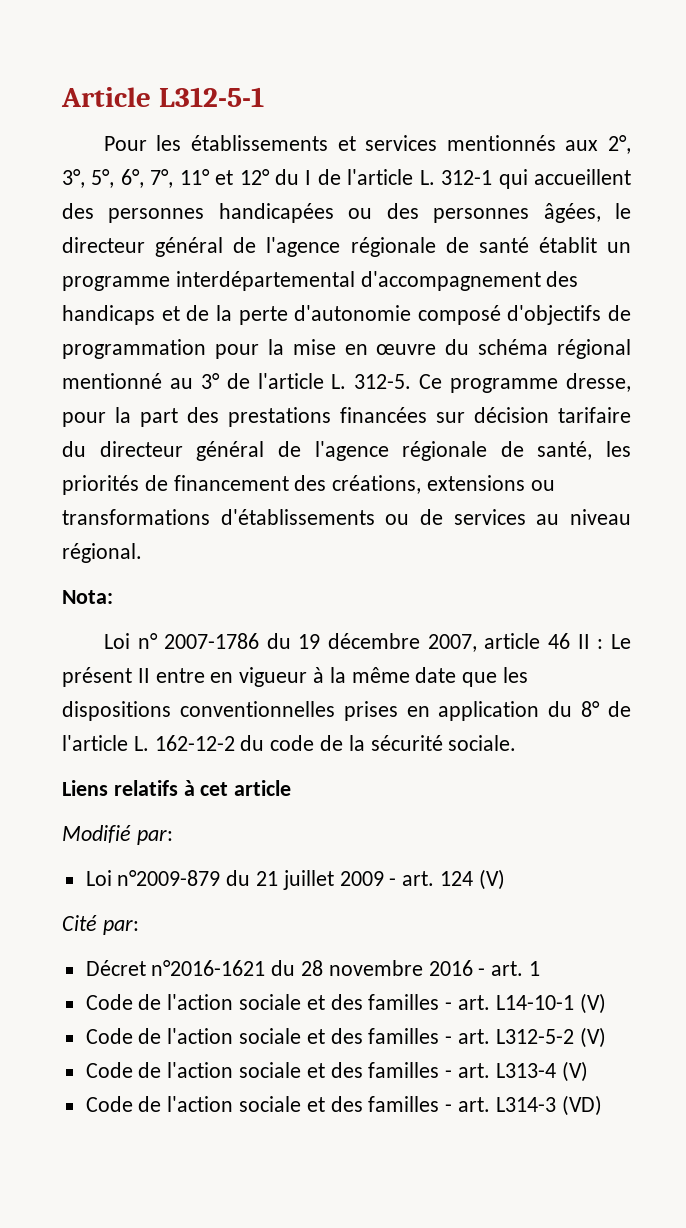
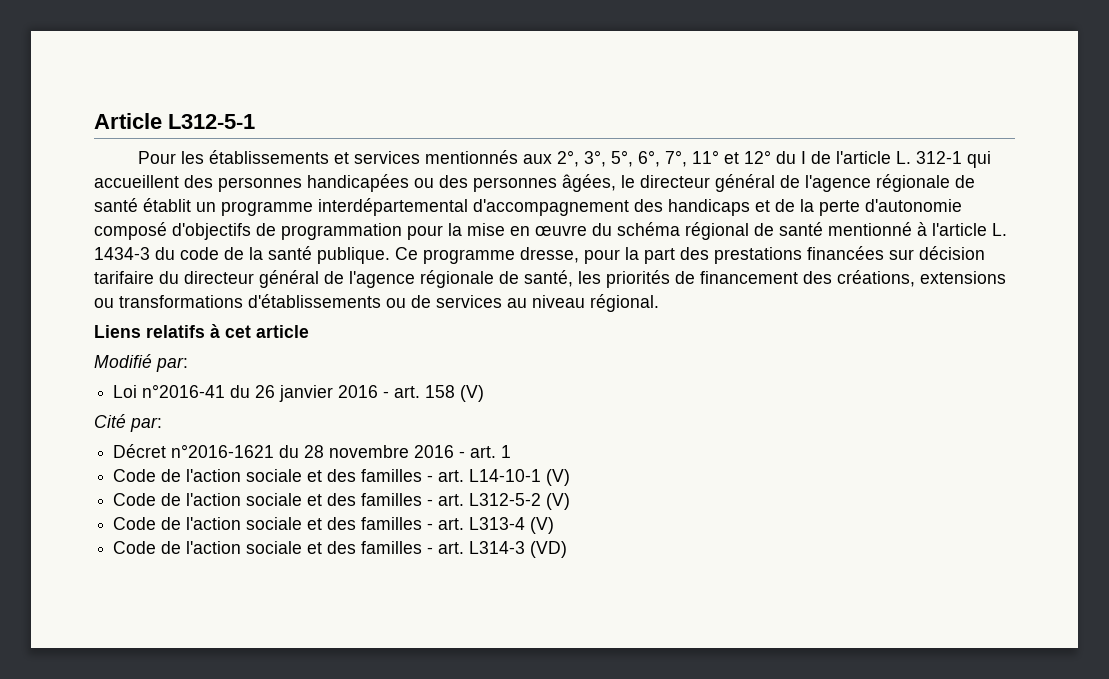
- Pour les établissements et services mentionnés aux 2°, 3°, 5°, 6°, 7°, 11° et 12° du I de l'article L. 312-1 qui accueillent des personnes handicapées ou des personnes âgées, le directeur général de l'agence régionale de santé établit un programme interdépartemental d'accompagnement des handicaps et de la perte d'autonomie composé d'objectifs de programmation pour la mise en œuvre du schéma régional mentionné au 3° de l'article L. 312-5.
+ Pour les établissements et services mentionnés aux 2°, 3°, 5°, 6°, 7°, 11° et 12° du I de l'article L. 312-1 qui accueillent des personnes handicapées ou des personnes âgées, le directeur général de l'agence régionale de santé établit un programme interdépartemental d'accompagnement des handicaps et de la perte d'autonomie composé d'objectifs de programmation pour la mise en œuvre du schéma régional de santé mentionné à l'article L. 1434-3 du code de la santé publique.
- Nota:
- Loi n° 2007-1786 du 19 décembre 2007, article 46 II : Le présent II entre en vigueur à la même date que les dispositions conventionnelles prises en application du 8° de l'article L. 162-12-2 du code de la sécurité sociale.
- Loi n°2009-879 du 21 juillet 2009 - art. 124 (V)
+ Loi n°2016-41 du 26 janvier 2016 - art. 158 (V)

